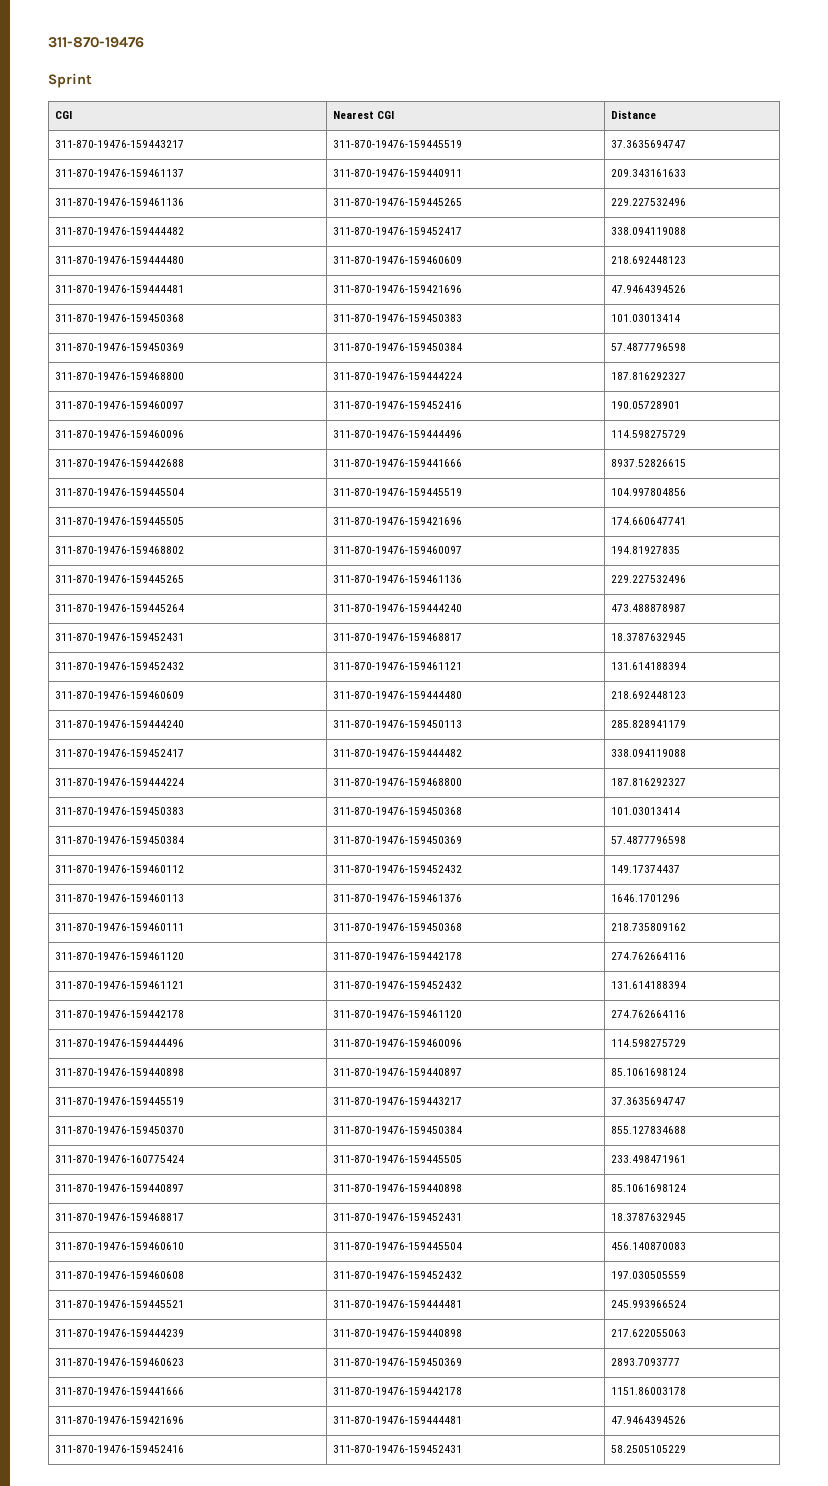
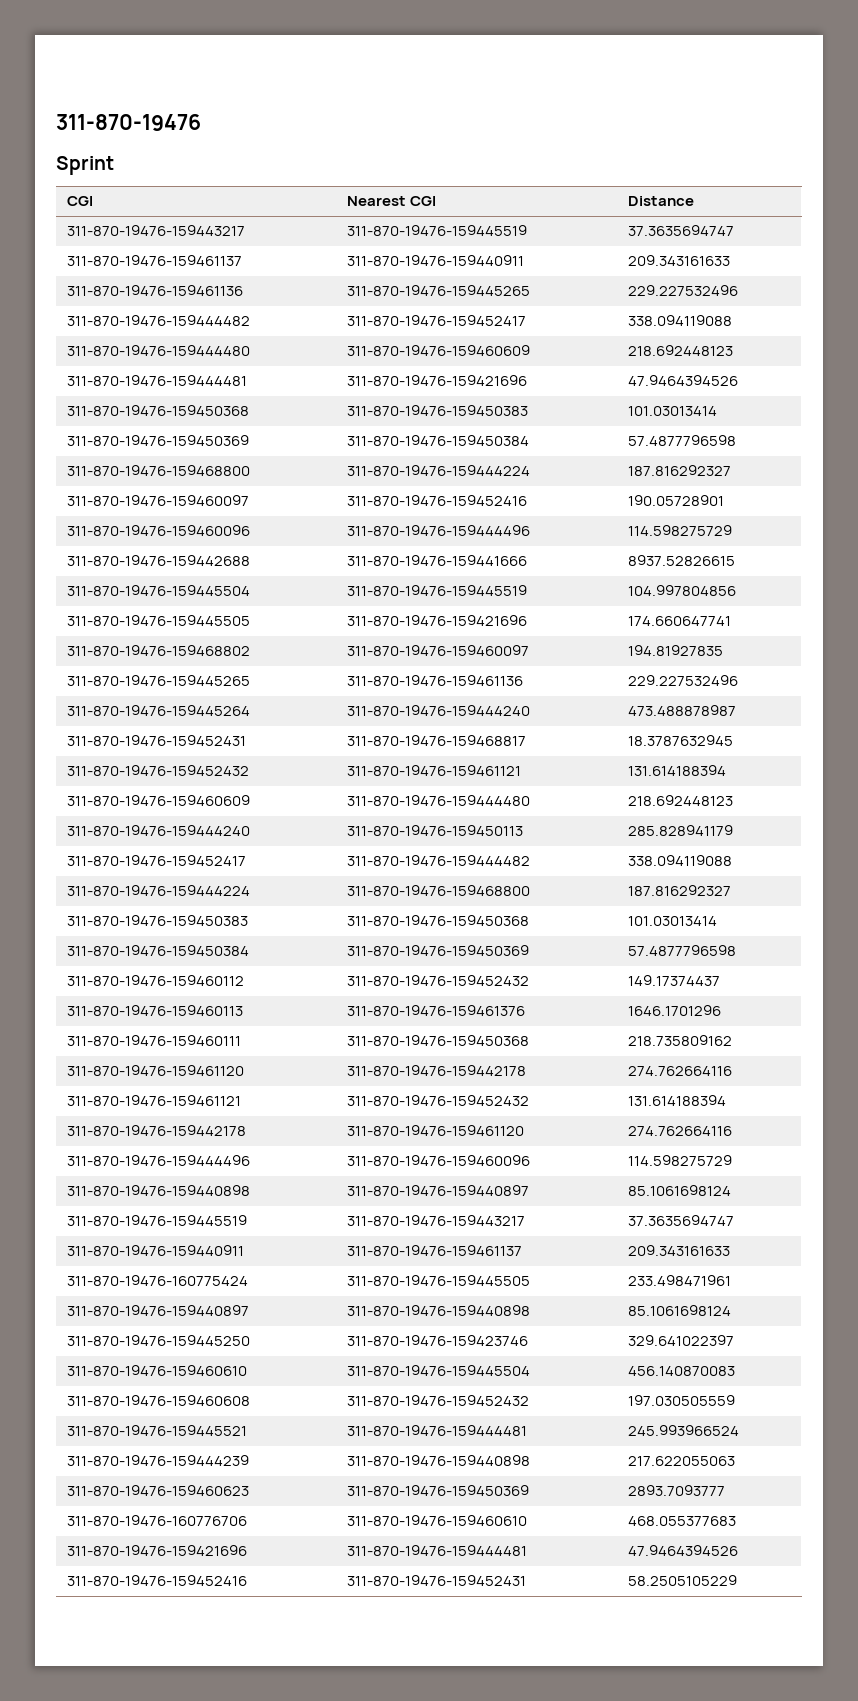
- 311-870-19476-159450370 | 311-870-19476-159450384 | 855.127834688
+ 311-870-19476-159440911 | 311-870-19476-159461137 | 209.343161633
- 311-870-19476-159468817 | 311-870-19476-159452431 | 18.3787632945
+ 311-870-19476-159445250 | 311-870-19476-159423746 | 329.641022397
- 311-870-19476-159441666 | 311-870-19476-159442178 | 1151.86003178
+ 311-870-19476-160776706 | 311-870-19476-159460610 | 468.055377683

